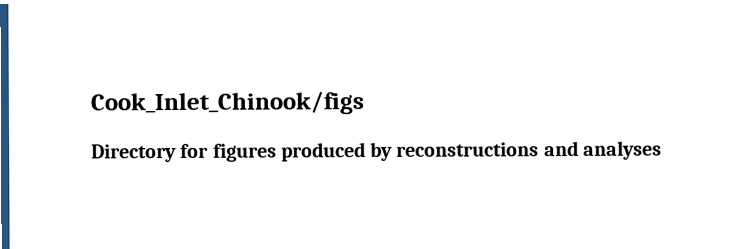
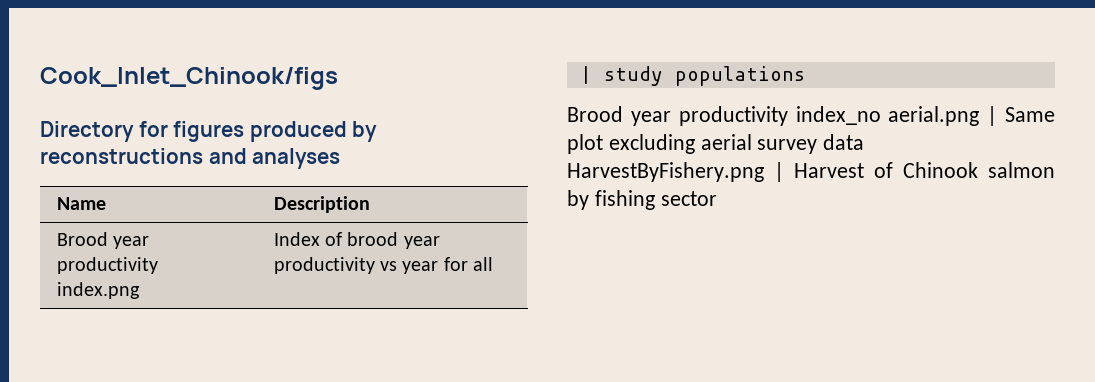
+ Name | Description
+ Brood year productivity index.png | Index of brood year productivity vs year for all
+ | study populations
+ Brood year productivity index_no aerial.png | Same plot excluding aerial survey data HarvestByFishery.png | Harvest of Chinook salmon by fishing sector

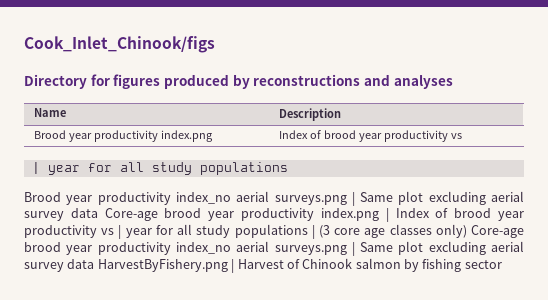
- Brood year productivity index.png | Index of brood year productivity vs year for all
- | study populations
+ Brood year productivity index.png | Index of brood year productivity vs
+ | year for all study populations
- Brood year productivity index_no aerial.png | Same plot excluding aerial survey data HarvestByFishery.png | Harvest of Chinook salmon by fishing sector
+ Brood year productivity index_no aerial surveys.png | Same plot excluding aerial survey data Core-age brood year productivity index.png | Index of brood year productivity vs | year for all study populations | (3 core age classes only) Core-age brood year productivity index_no aerial surveys.png | Same plot excluding aerial survey data HarvestByFishery.png | Harvest of Chinook salmon by fishing sector

